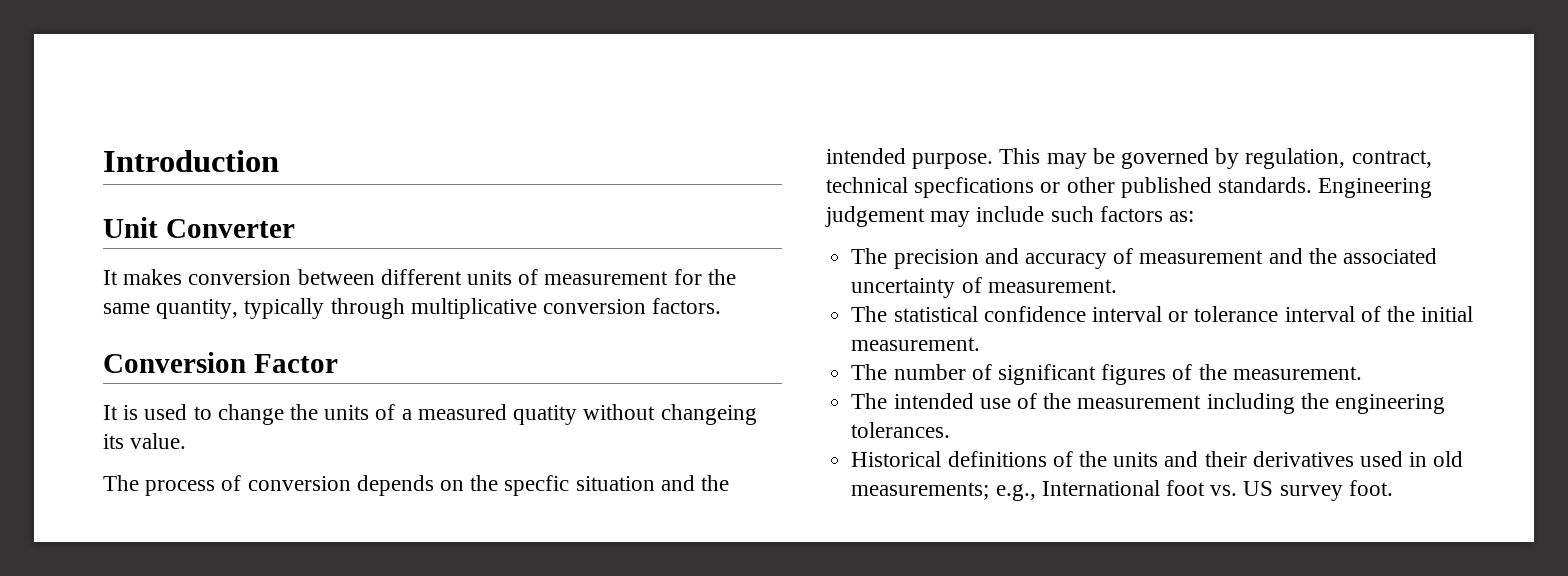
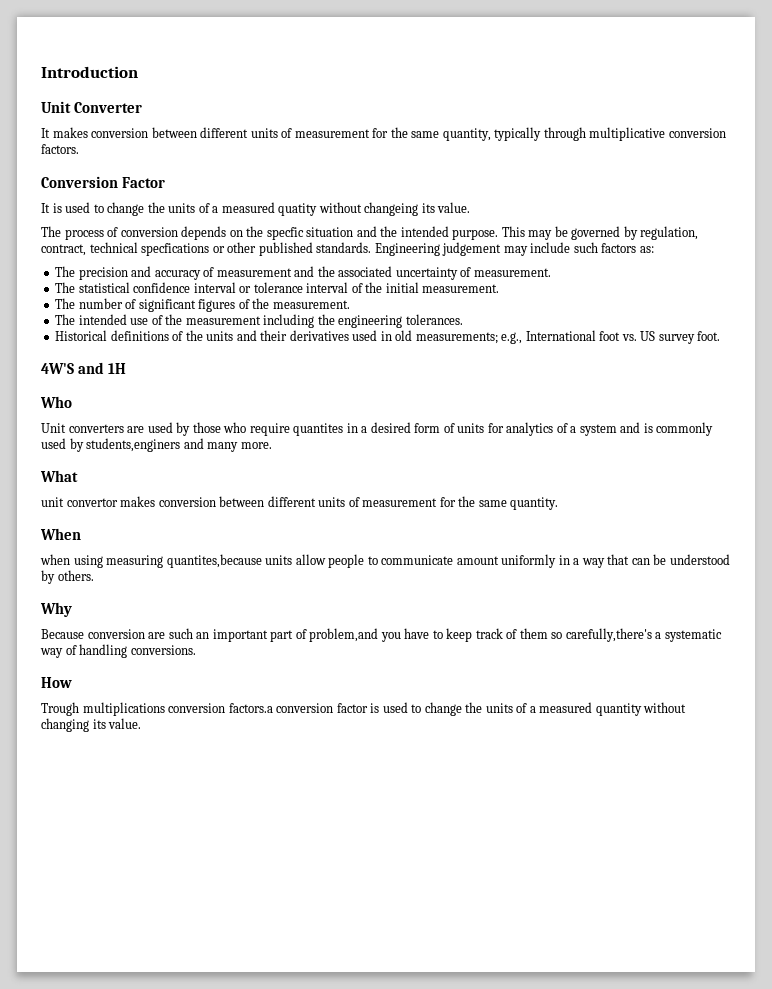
+ 4W'S and 1H
+ Who
+ Unit converters are used by those who require quantites in a desired form of units for analytics of a system and is commonly used by students,enginers and many more.
+ What
+ unit convertor makes conversion between different units of measurement for the same quantity.
+ When
+ when using measuring quantites,because units allow people to communicate amount uniformly in a way that can be understood by others.
+ Why
+ Because conversion are such an important part of problem,and you have to keep track of them so carefully,there's a systematic way of handling conversions.
+ How
+ Trough multiplications conversion factors.a conversion factor is used to change the units of a measured quantity without changing its value.

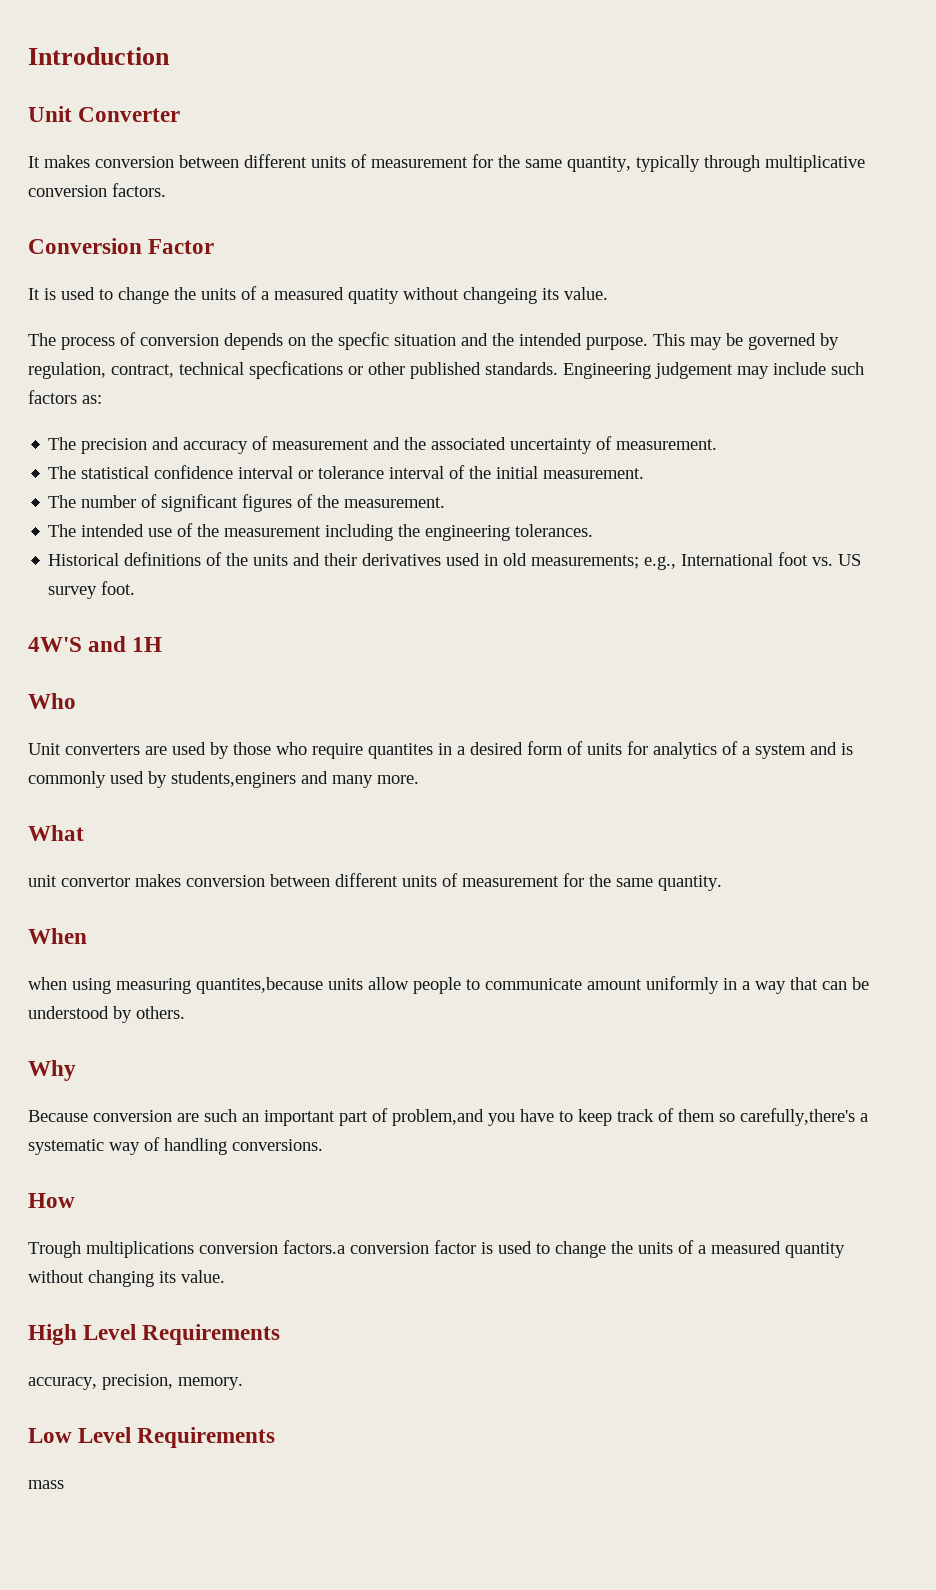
+ High Level Requirements
+ accuracy, precision, memory.
+ Low Level Requirements
+ mass

